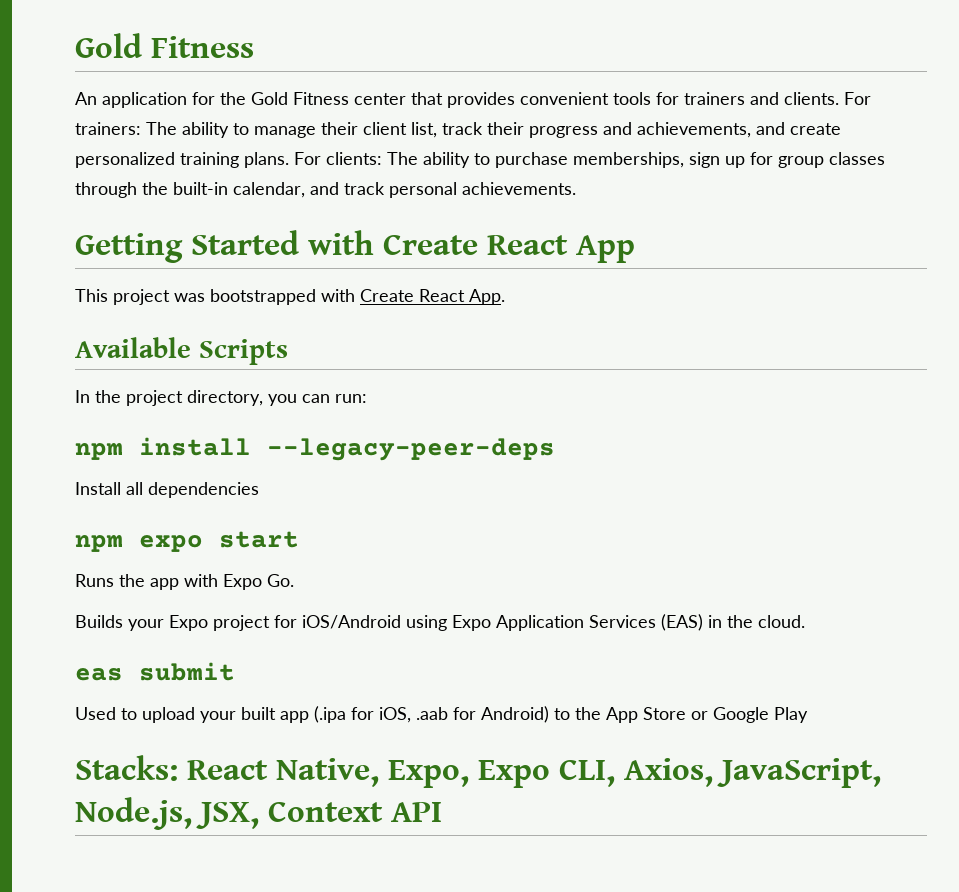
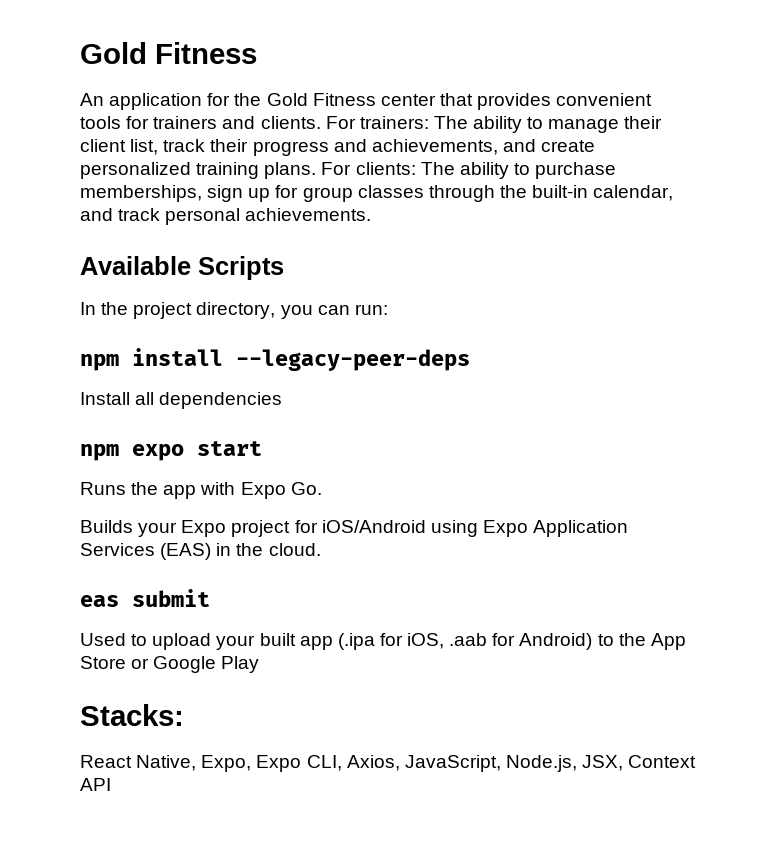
- Getting Started with Create React App
- This project was bootstrapped with Create React App.
- Stacks: React Native, Expo, Expo CLI, Axios, JavaScript, Node.js, JSX, Context API
+ Stacks:
+ React Native, Expo, Expo CLI, Axios, JavaScript, Node.js, JSX, Context API

